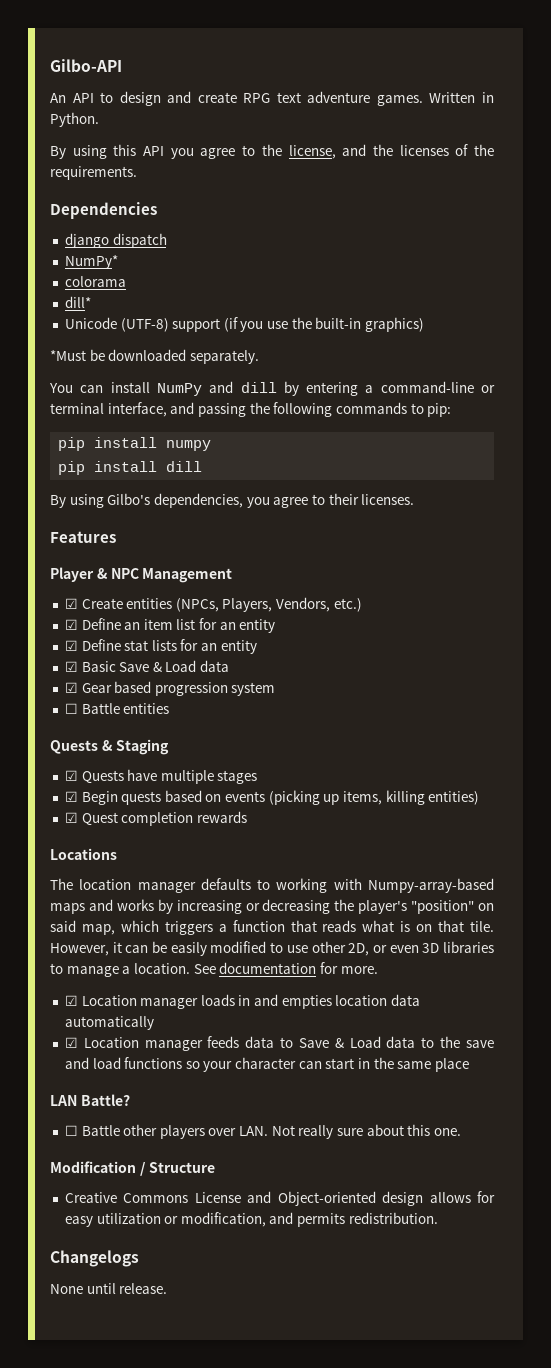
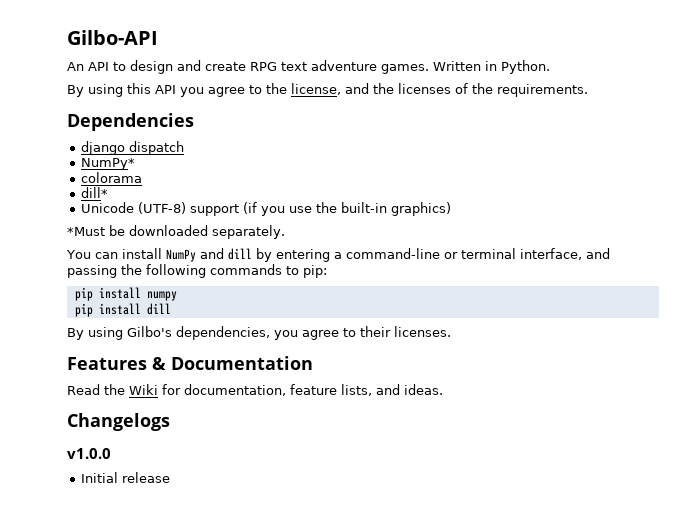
- Features
- Player & NPC Management
- ☑ Create entities (NPCs, Players, Vendors, etc.)
- ☑ Define an item list for an entity
- ☑ Define stat lists for an entity
- ☑ Basic Save & Load data
- ☑ Gear based progression system
- ☐ Battle entities
- Quests & Staging
- ☑ Quests have multiple stages
- ☑ Begin quests based on events (picking up items, killing entities)
- ☑ Quest completion rewards
- Locations
- The location manager defaults to working with Numpy-array-based maps and works by increasing or decreasing the player's "position" on said map, which triggers a function that reads what is on that tile. However, it can be easily modified to use other 2D, or even 3D libraries to manage a location. See documentation for more.
- ☑ Location manager loads in and empties location data automatically
- ☑ Location manager feeds data to Save & Load data to the save and load functions so your character can start in the same place
- LAN Battle?
- ☐ Battle other players over LAN. Not really sure about this one.
- Modification / Structure
- Creative Commons License and Object-oriented design allows for easy utilization or modification, and permits redistribution.
+ Features & Documentation
+ Read the Wiki for documentation, feature lists, and ideas.
  Changelogs
- None until release.
+ v1.0.0
+ Initial release

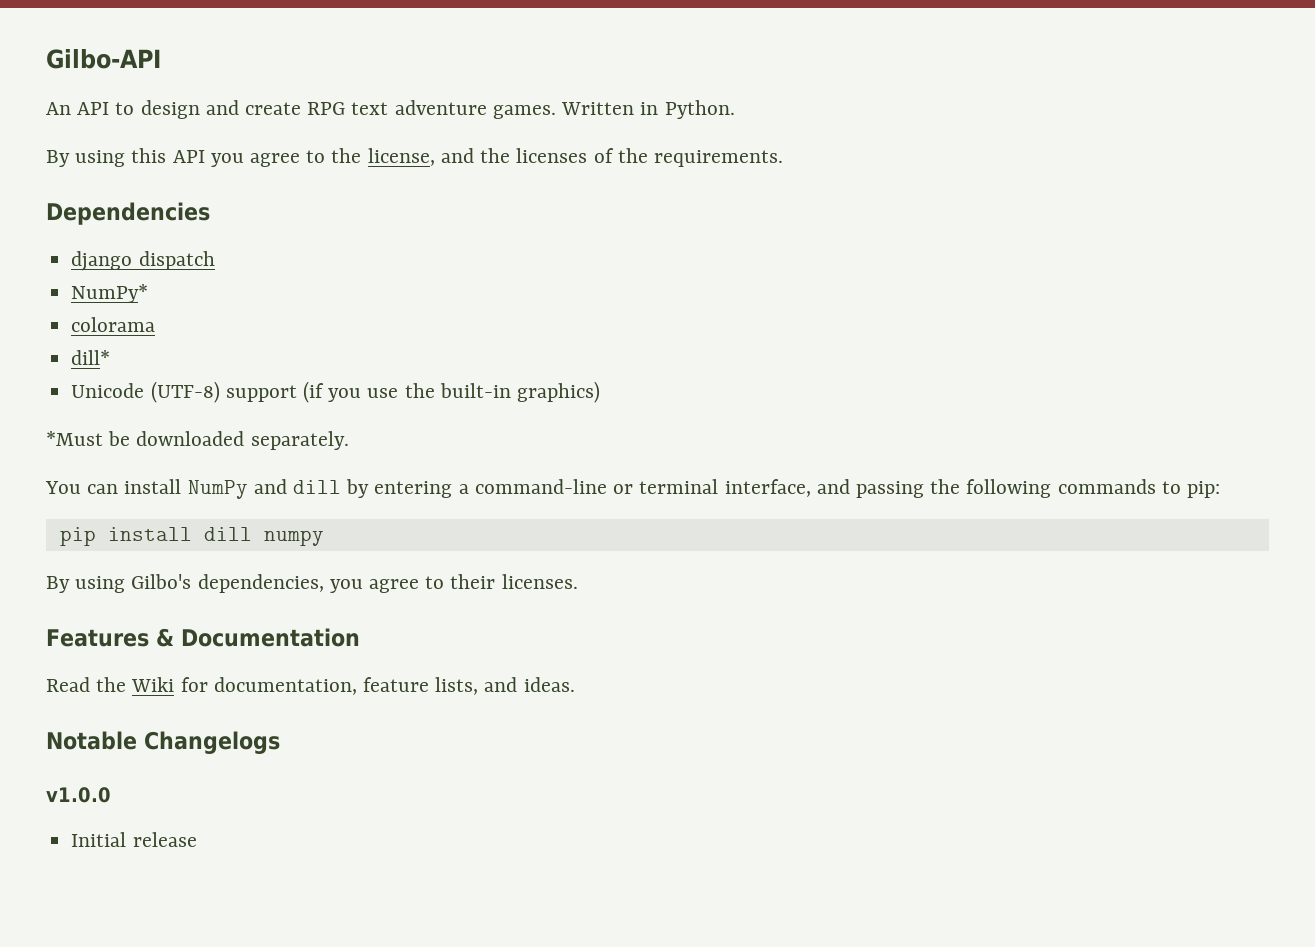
- pip install numpy
+ pip install dill numpy
- pip install dill
- Changelogs
+ Notable Changelogs

